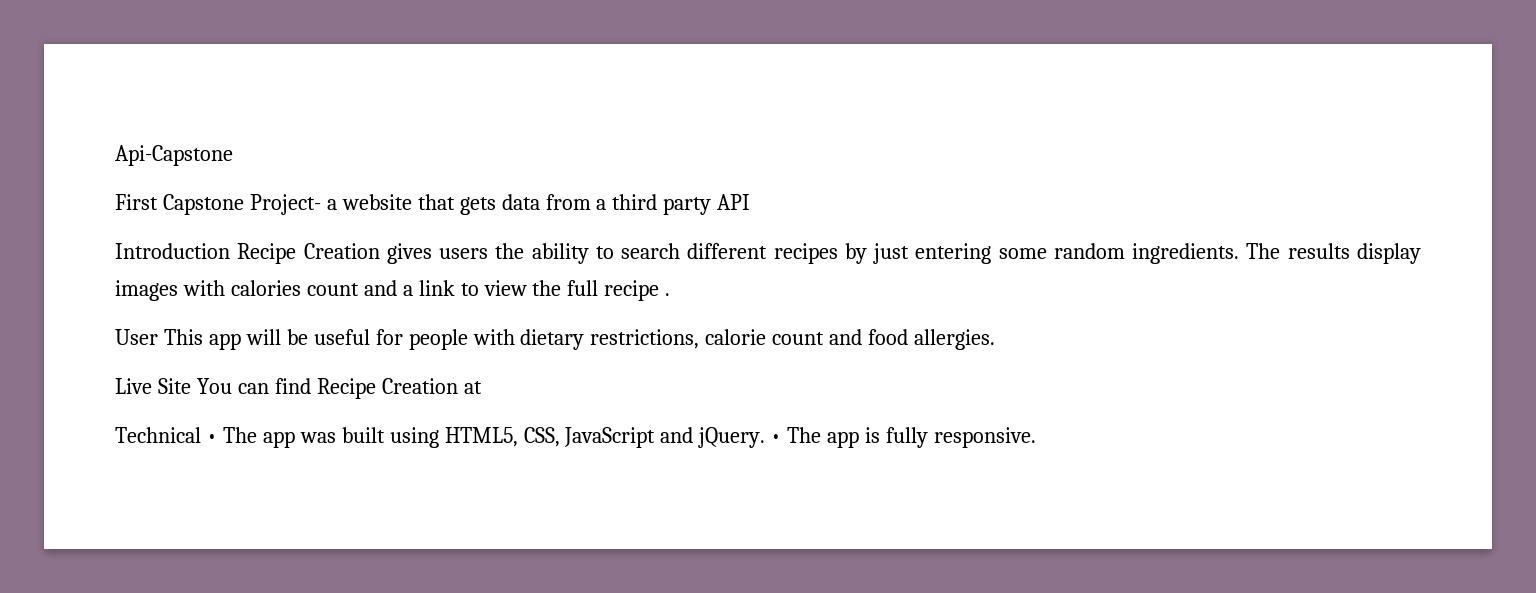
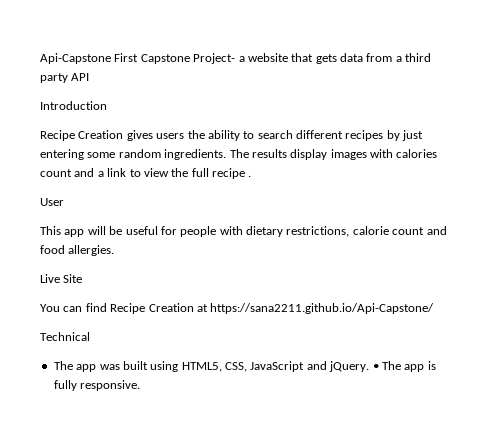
- Api-Capstone
- First Capstone Project- a website that gets data from a third party API
+ Api-Capstone First Capstone Project- a website that gets data from a third party API
- Introduction Recipe Creation gives users the ability to search different recipes by just entering some random ingredients.
+ Introduction
+ Recipe Creation gives users the ability to search different recipes by just entering some random ingredients.
- User This app will be useful for people with dietary restrictions, calorie count and food allergies.
+ User
+ This app will be useful for people with dietary restrictions, calorie count and food allergies.
- Live Site You can find Recipe Creation at
+ Live Site
+ You can find Recipe Creation at https://sana2211.github.io/Api-Capstone/
- Technical • The app was built using HTML5, CSS, JavaScript and jQuery.
+ Technical
+ The app was built using HTML5, CSS, JavaScript and jQuery.

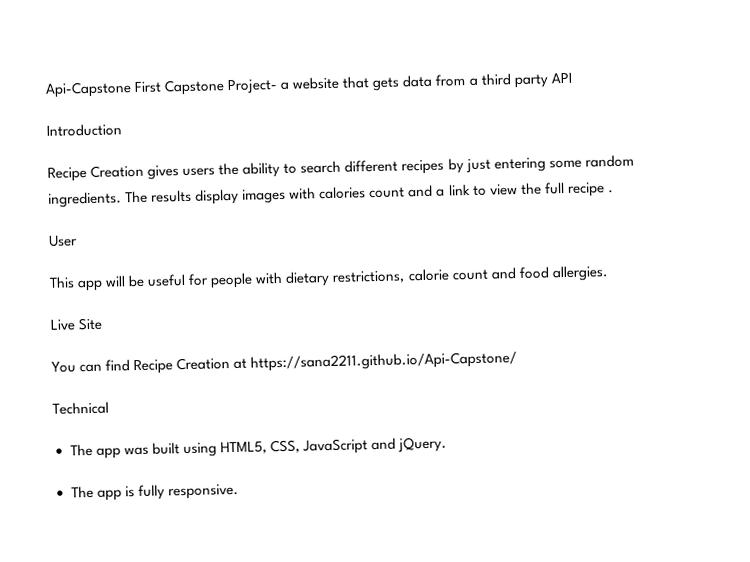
- The app was built using HTML5, CSS, JavaScript and jQuery. • The app is fully responsive.
+ The app was built using HTML5, CSS, JavaScript and jQuery.
+ The app is fully responsive.

